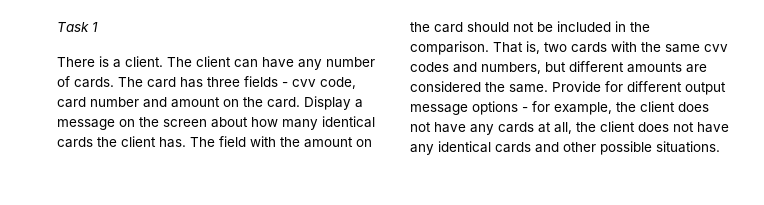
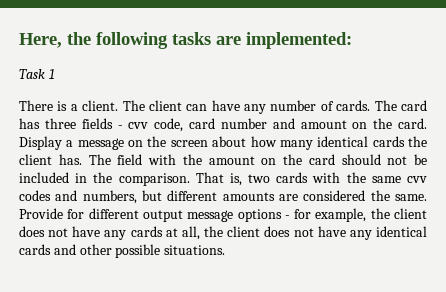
+ Here, the following tasks are implemented:

